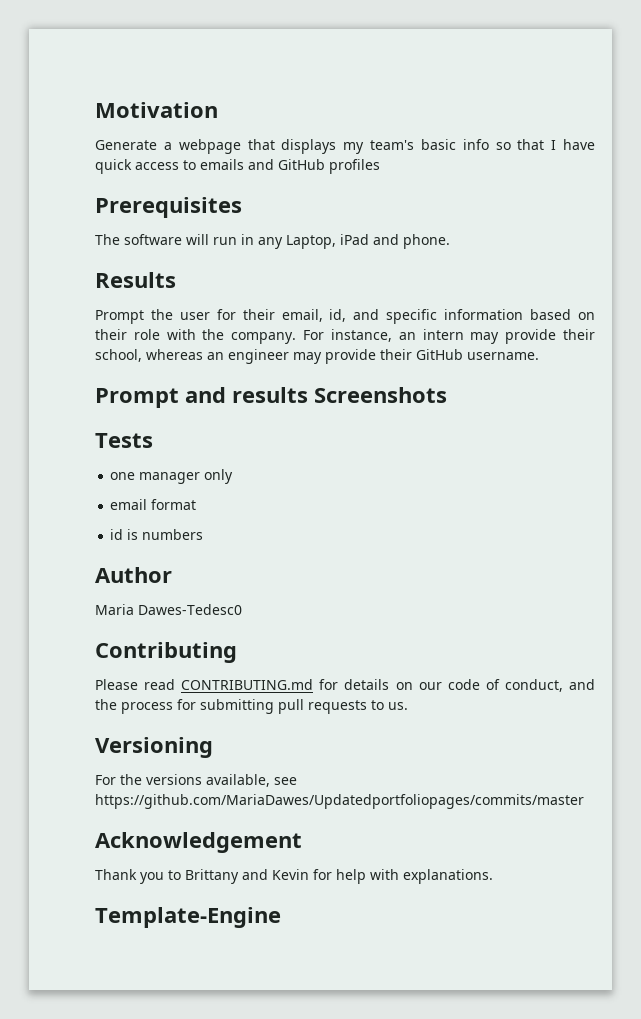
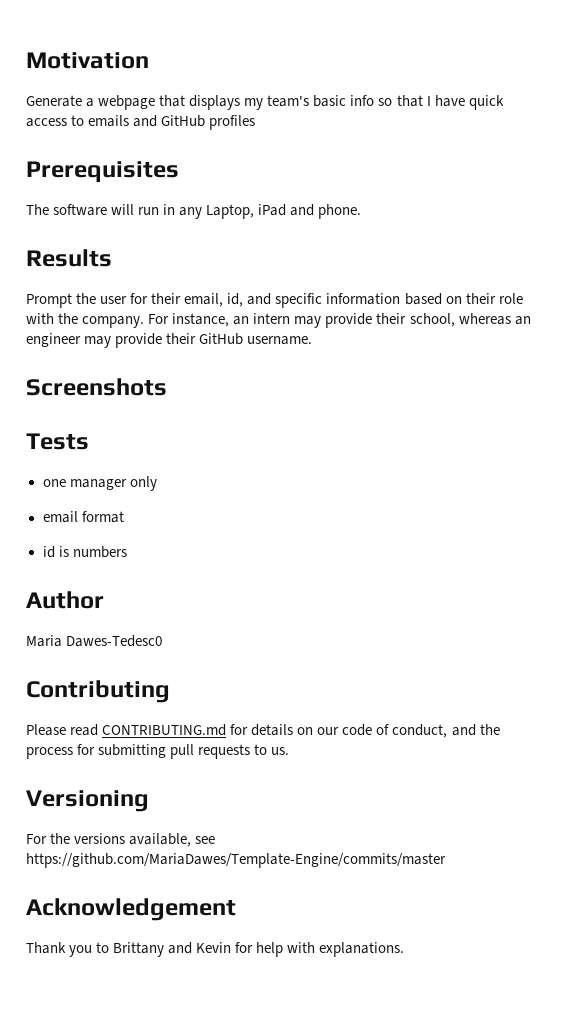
- Prompt and results Screenshots
+ Screenshots
- For the versions available, see https://github.com/MariaDawes/Updatedportfoliopages/commits/master
+ For the versions available, see https://github.com/MariaDawes/Template-Engine/commits/master
- Template-Engine

